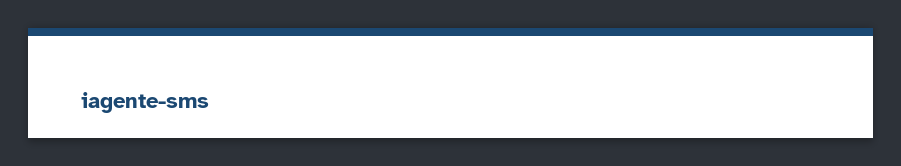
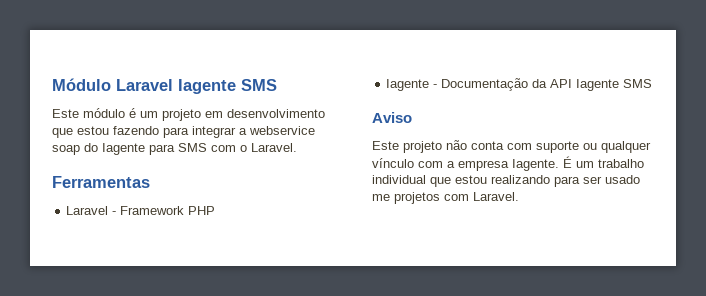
- iagente-sms
+ Módulo Laravel Iagente SMS
+ Este módulo é um projeto em desenvolvimento que estou fazendo para integrar a webservice soap do Iagente para SMS com o Laravel.
+ Ferramentas
+ Laravel - Framework PHP
+ Iagente - Documentação da API Iagente SMS
+ Aviso
+ Este projeto não conta com suporte ou qualquer vínculo com a empresa Iagente. É um trabalho individual que estou realizando para ser usado me projetos com Laravel.

